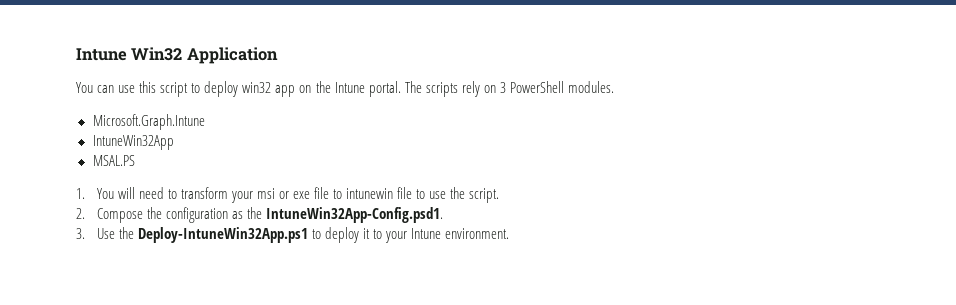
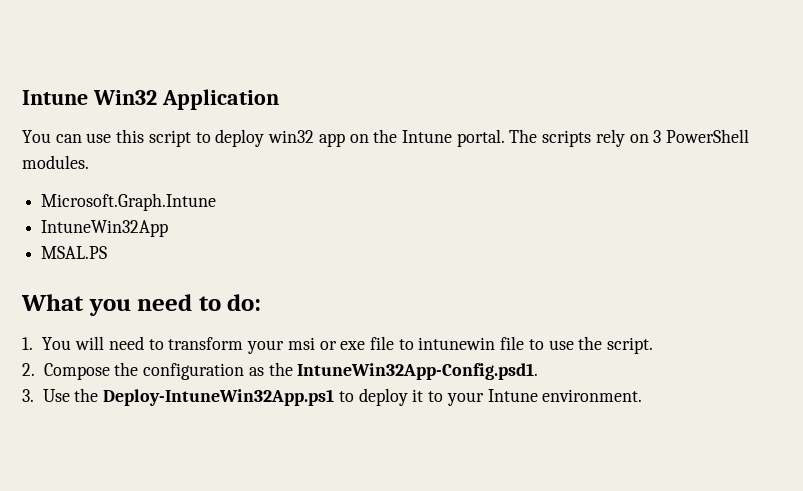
+ What you need to do:

